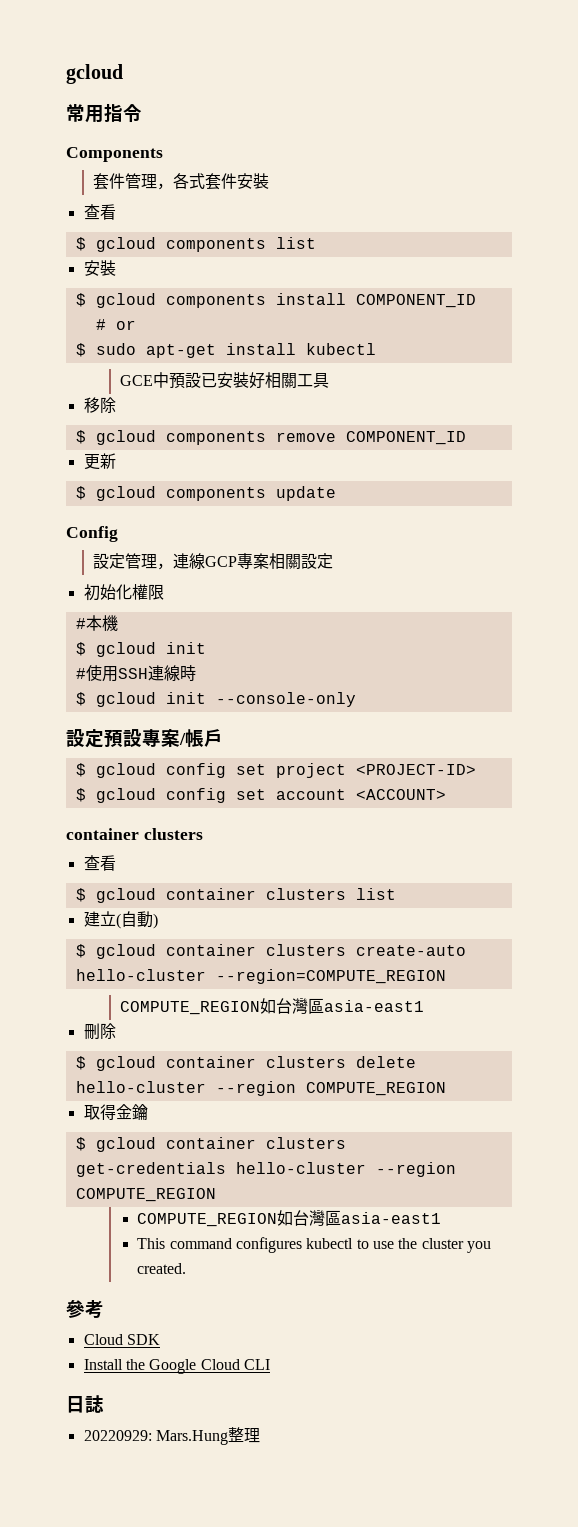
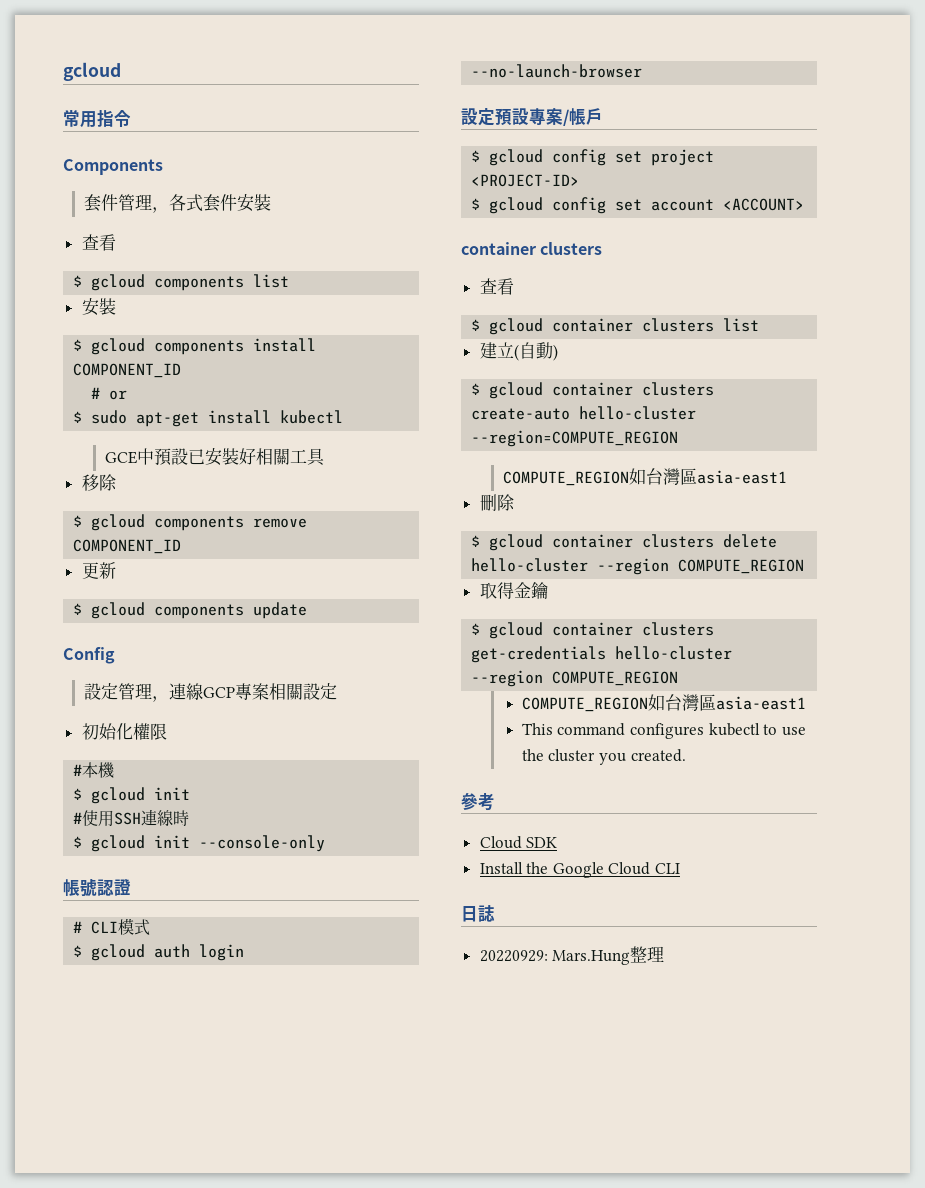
+ 帳號認證
+ # CLI模式
+ $ gcloud auth login --no-launch-browser

